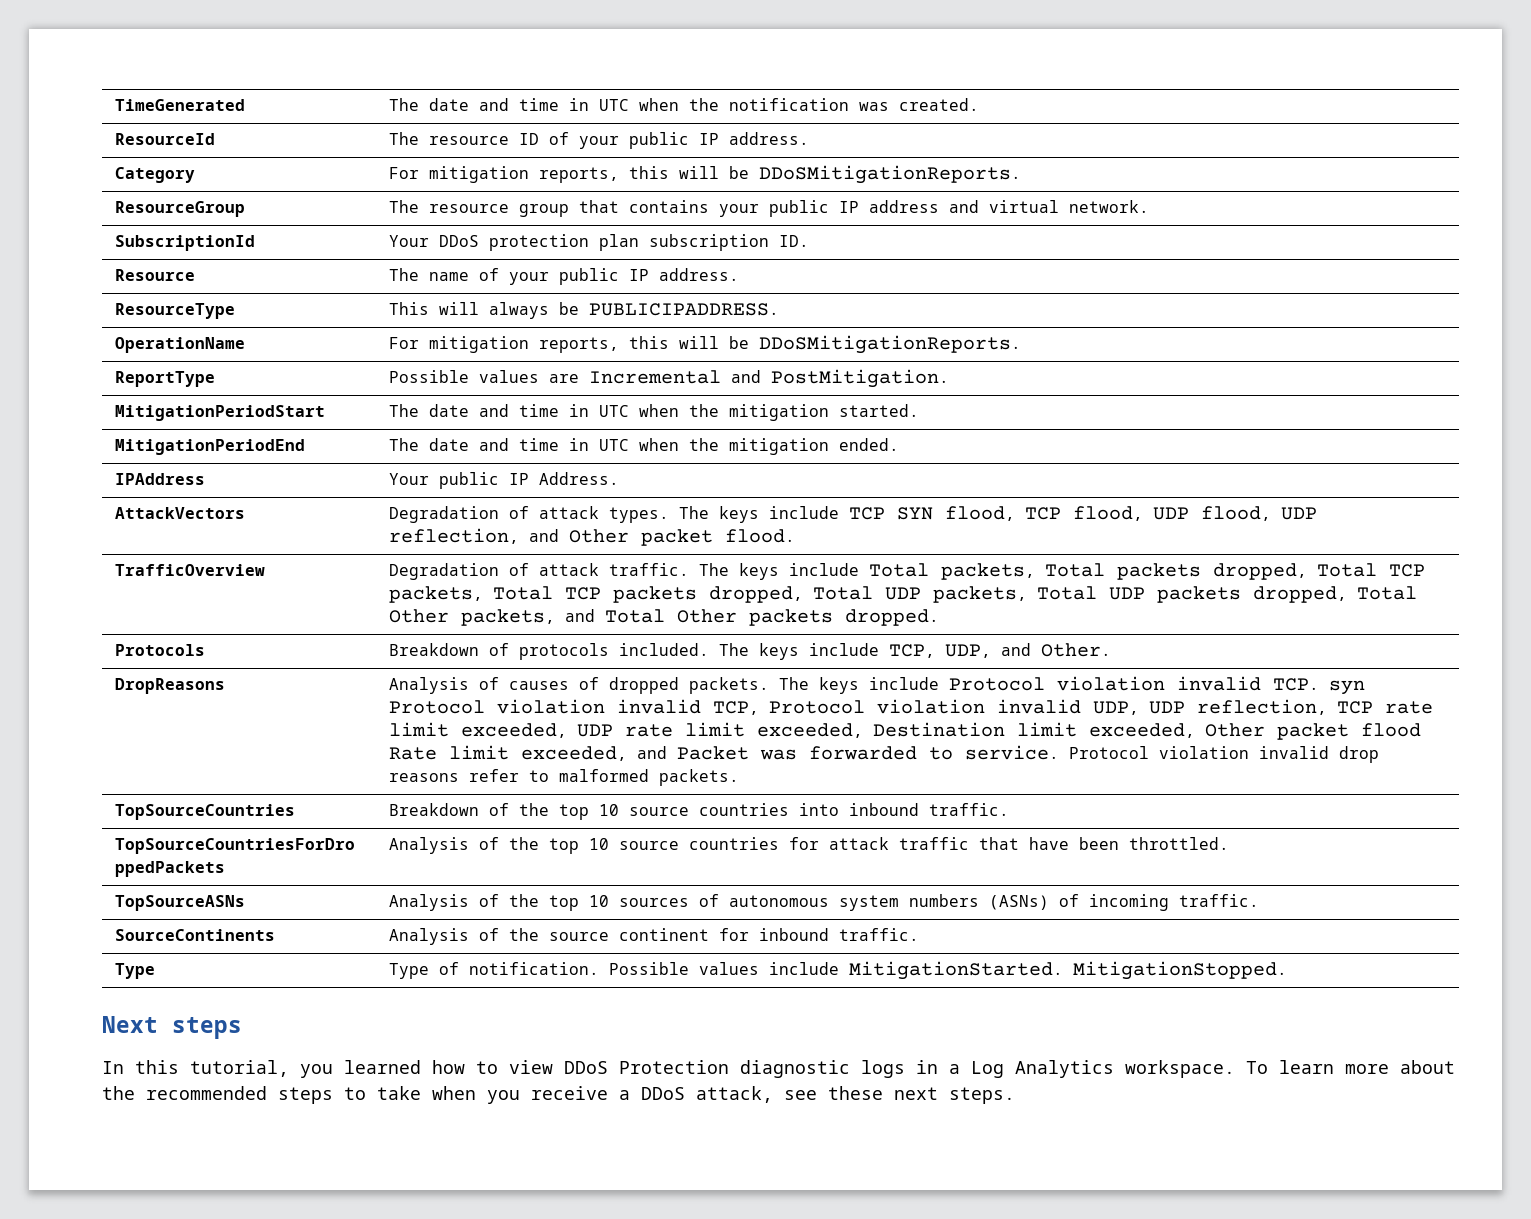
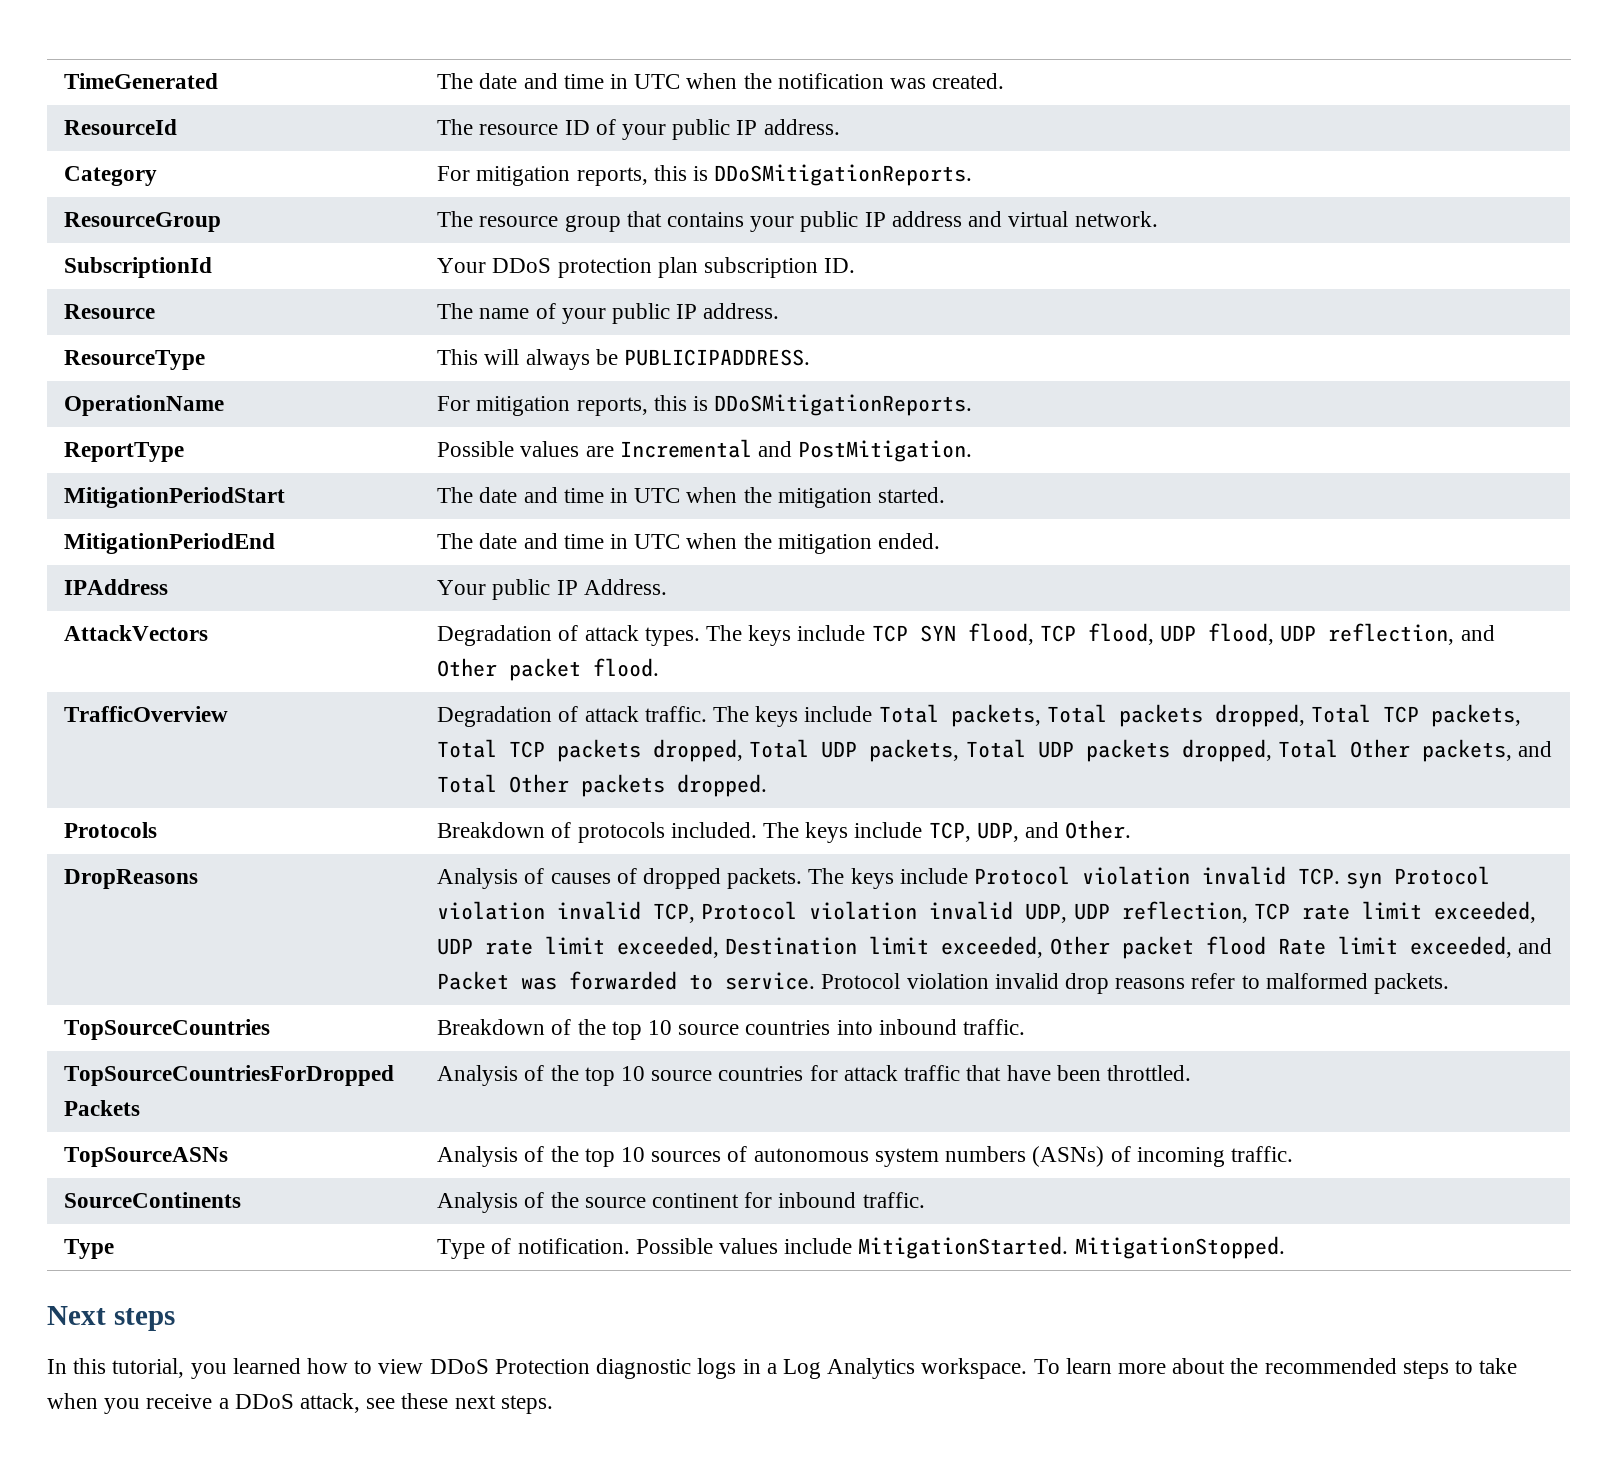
- Category | For mitigation reports, this will be DDoSMitigationReports.
+ Category | For mitigation reports, this is DDoSMitigationReports.
- OperationName | For mitigation reports, this will be DDoSMitigationReports.
+ OperationName | For mitigation reports, this is DDoSMitigationReports.

